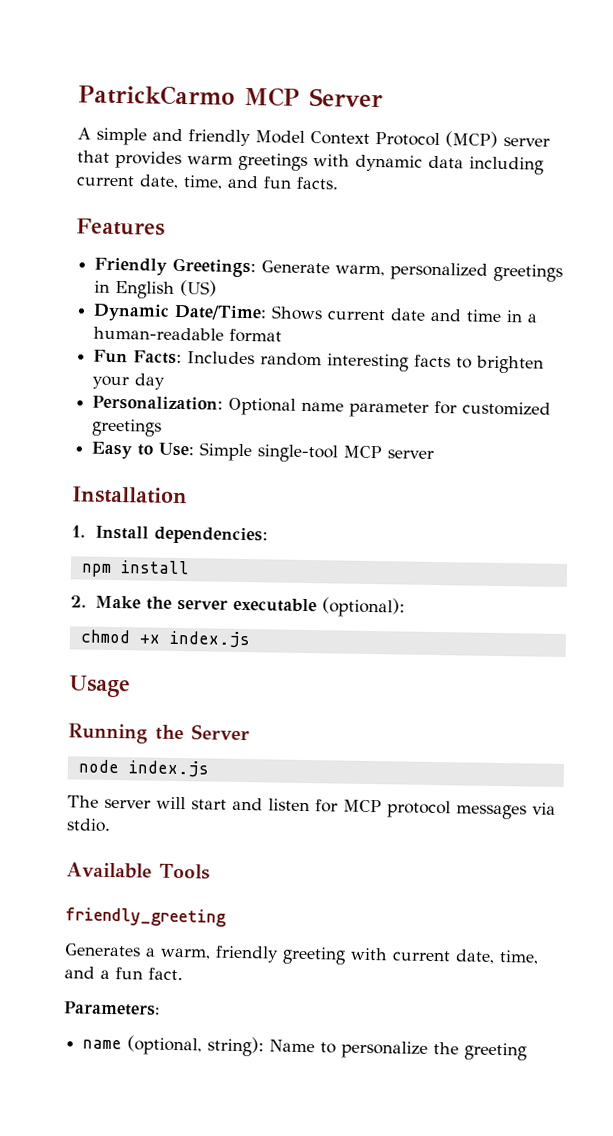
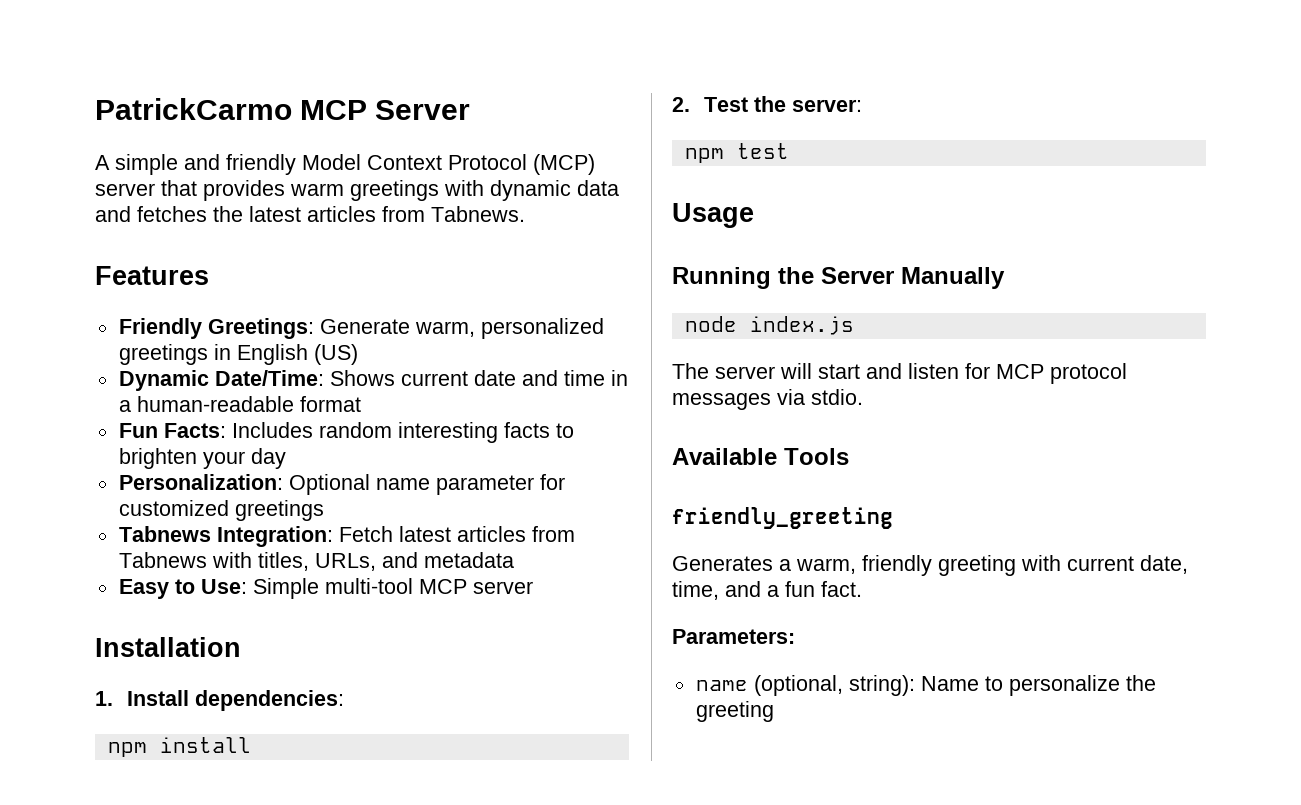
- A simple and friendly Model Context Protocol (MCP) server that provides warm greetings with dynamic data including current date, time, and fun facts.
+ A simple and friendly Model Context Protocol (MCP) server that provides warm greetings with dynamic data and fetches the latest articles from Tabnews.
+ Tabnews Integration: Fetch latest articles from Tabnews with titles, URLs, and metadata
- Easy to Use: Simple single-tool MCP server
+ Easy to Use: Simple multi-tool MCP server
- 2. Make the server executable (optional):
- chmod +x index.js
+ 2. Test the server:
+ npm test
- Running the Server
+ Running the Server Manually

